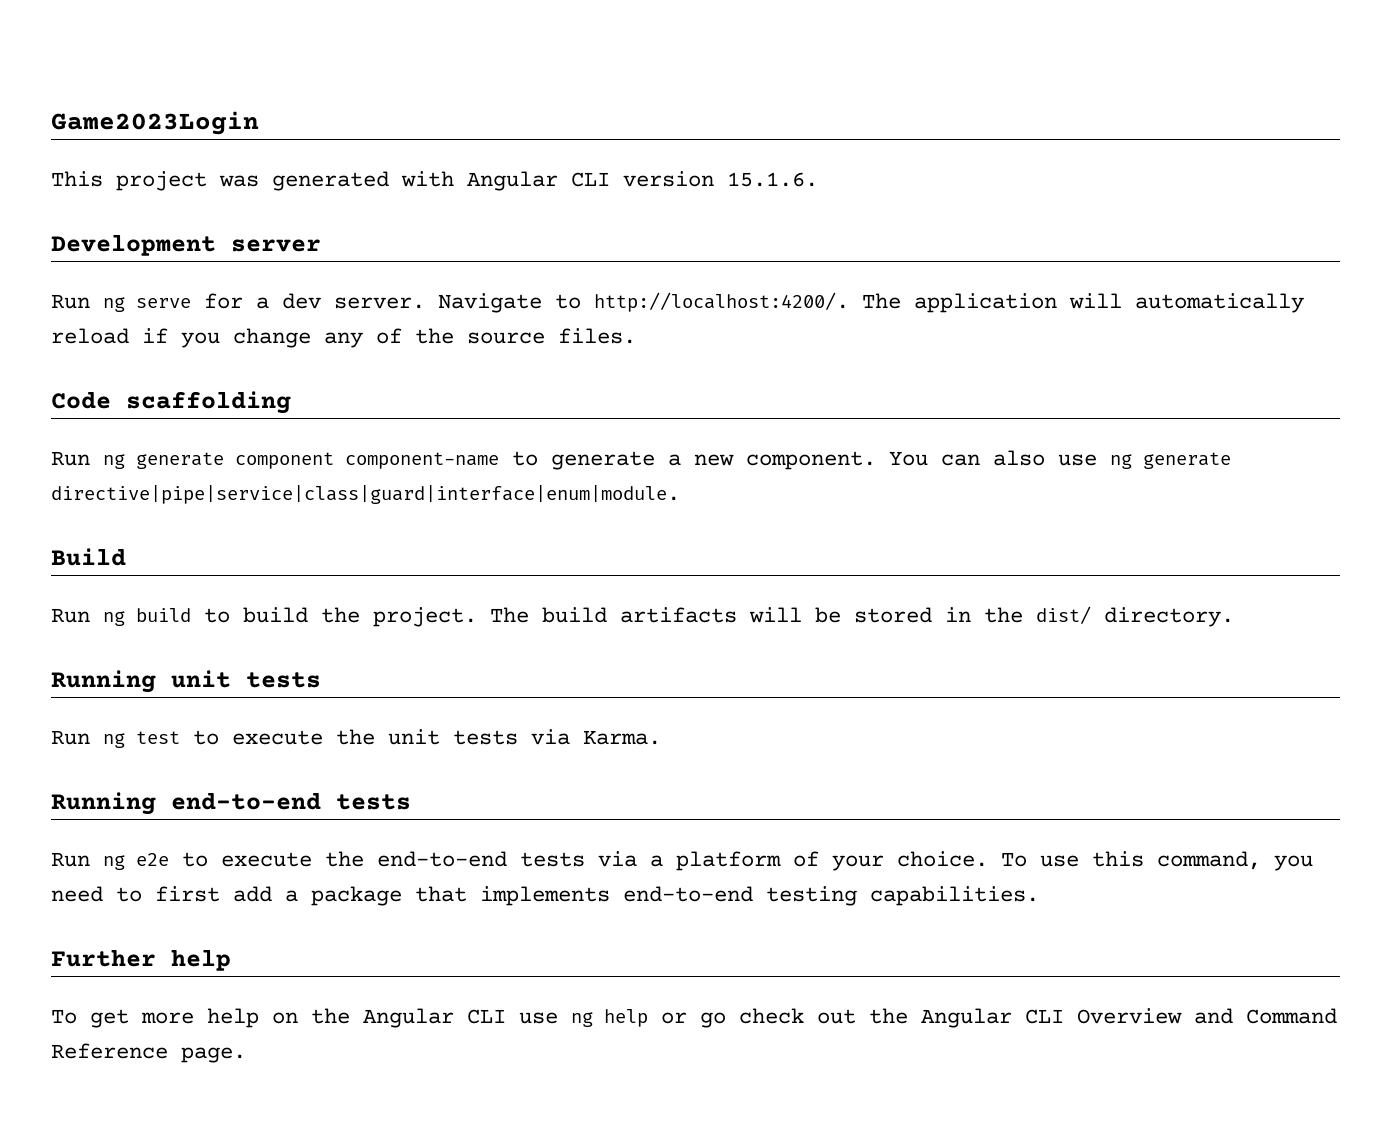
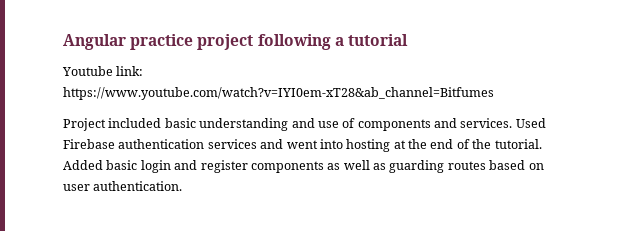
- Game2023Login
- This project was generated with Angular CLI version 15.1.6.
- Development server
- Run ng serve for a dev server. Navigate to http://localhost:4200/. The application will automatically reload if you change any of the source files.
- Code scaffolding
- Run ng generate component component-name to generate a new component. You can also use ng generate directive|pipe|service|class|guard|interface|enum|module.
- Build
- Run ng build to build the project. The build artifacts will be stored in the dist/ directory.
- Running unit tests
- Run ng test to execute the unit tests via Karma.
- Running end-to-end tests
- Run ng e2e to execute the end-to-end tests via a platform of your choice. To use this command, you need to first add a package that implements end-to-end testing capabilities.
- Further help
- To get more help on the Angular CLI use ng help or go check out the Angular CLI Overview and Command Reference page.
+ Angular practice project following a tutorial
+ Youtube link: https://www.youtube.com/watch?v=IYI0em-xT28&ab_channel=Bitfumes
+ Project included basic understanding and use of components and services. Used Firebase authentication services and went into hosting at the end of the tutorial. Added basic login and register components as well as guarding routes based on user authentication.

